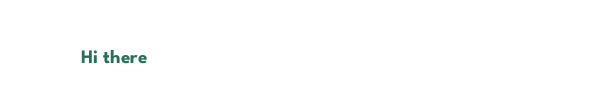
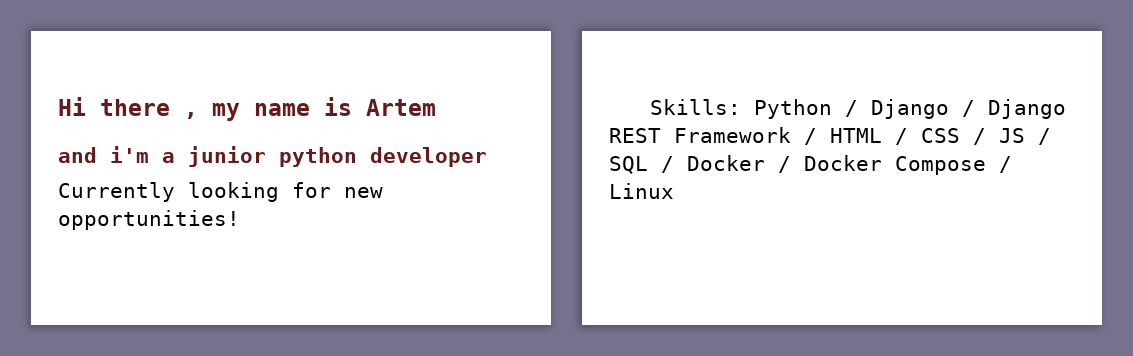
- Hi there
+ Hi there , my name is Artem
+ and i'm a junior python developer
+ Currently looking for new opportunities!
+ Skills: Python / Django / Django REST Framework / HTML / CSS / JS / SQL / Docker / Docker Compose / Linux

